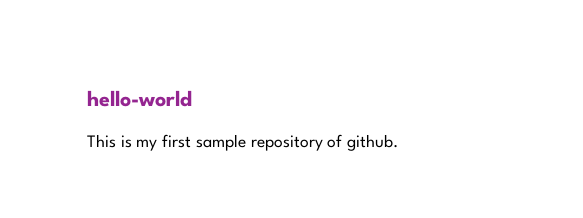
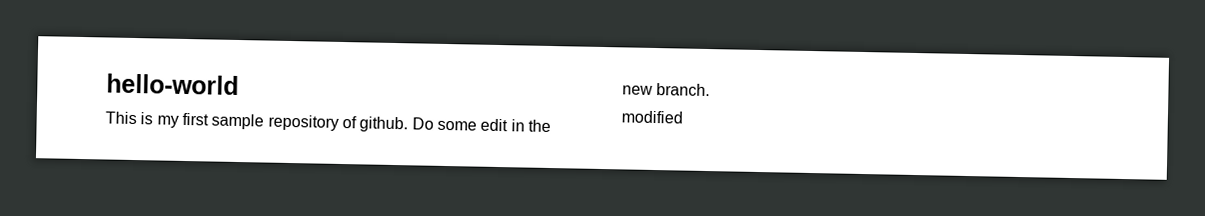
+ Do some edit in the new branch.
+ modified

